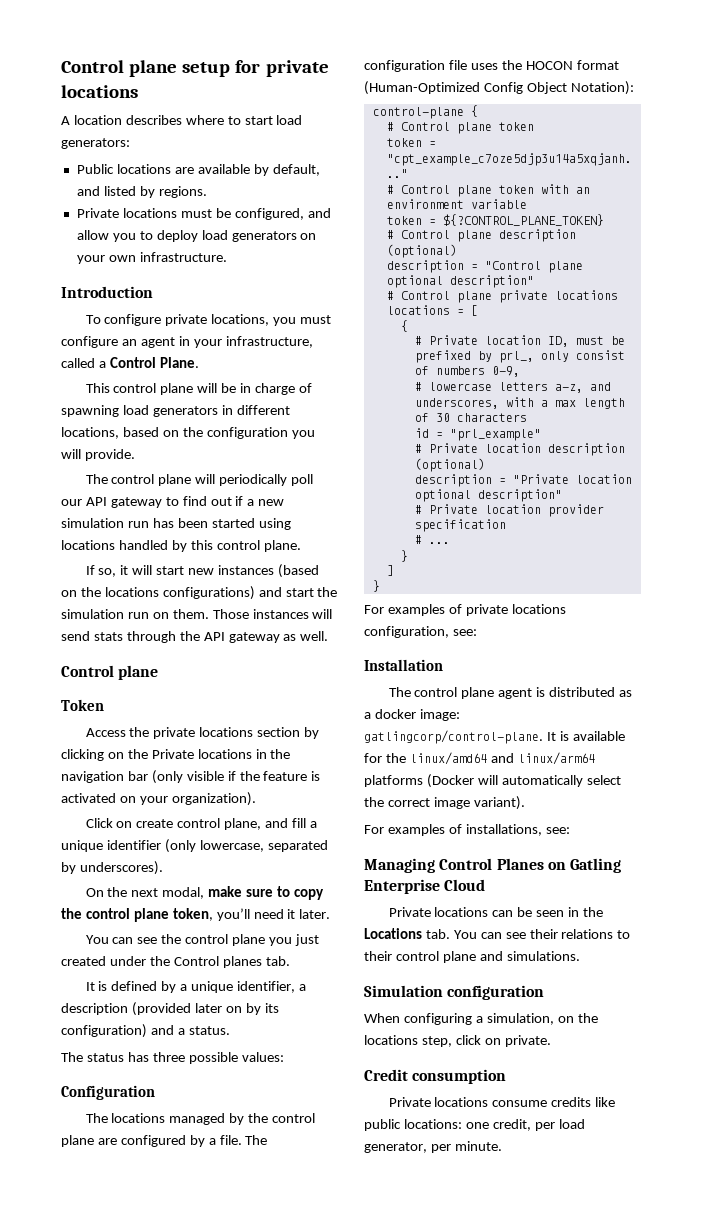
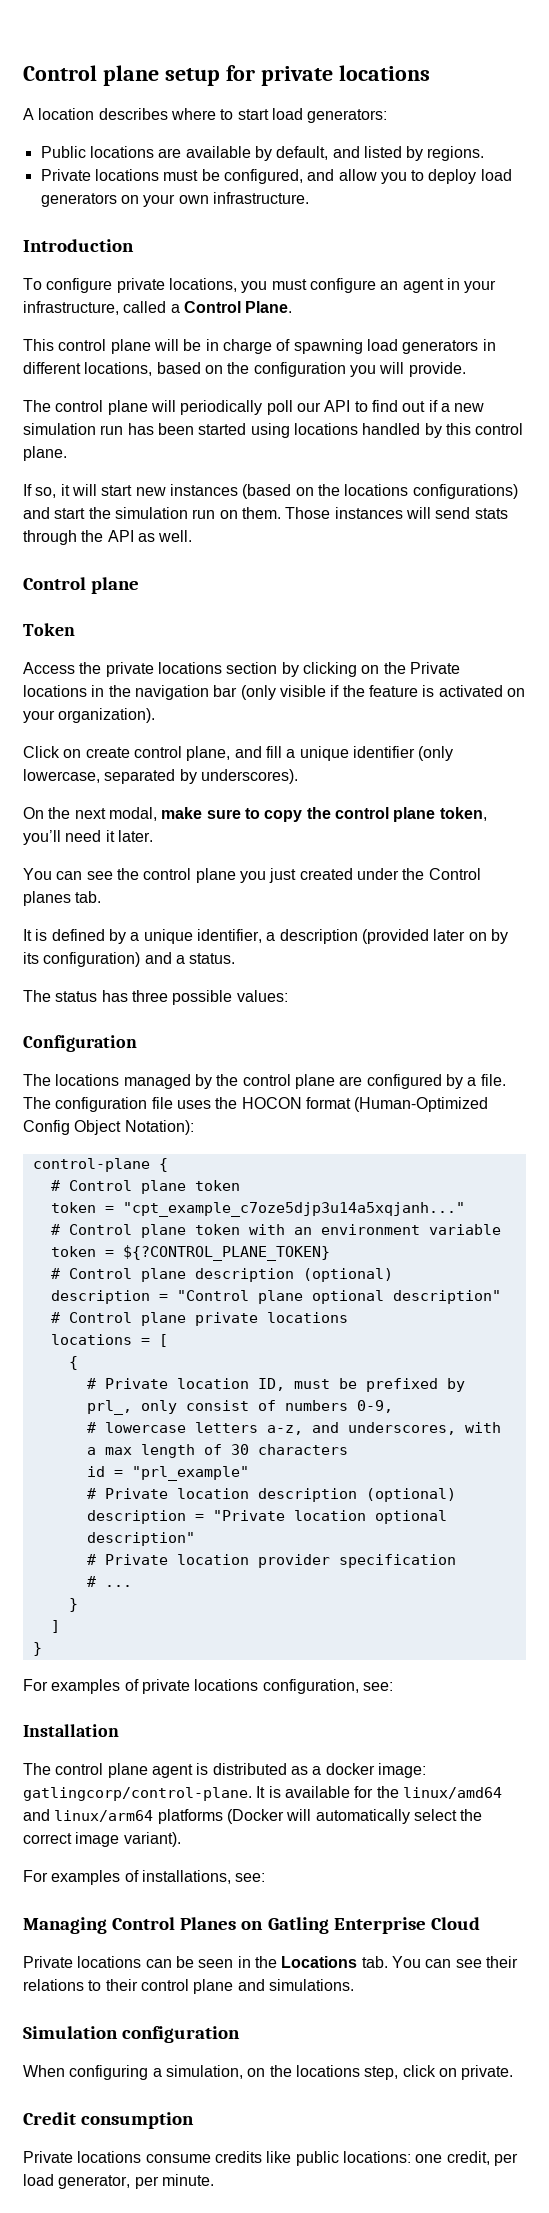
- The control plane will periodically poll our API gateway to find out if a new simulation run has been started using locations handled by this control plane.
+ The control plane will periodically poll our API to find out if a new simulation run has been started using locations handled by this control plane.
- Those instances will send stats through the API gateway as well.
+ Those instances will send stats through the API as well.

